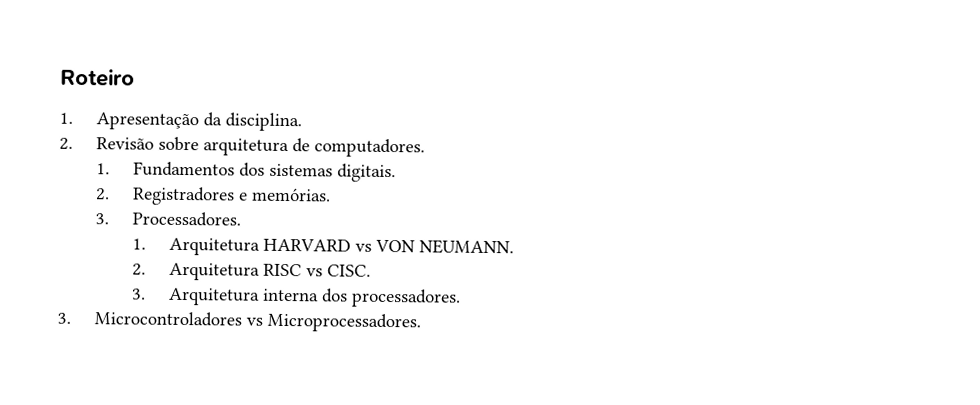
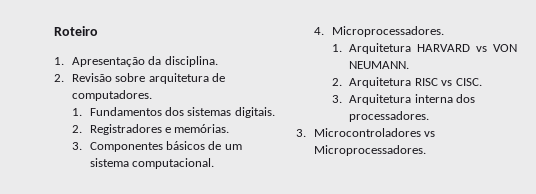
- 3. Processadores.
+ 3. Componentes básicos de um sistema computacional.
+ 4. Microprocessadores.

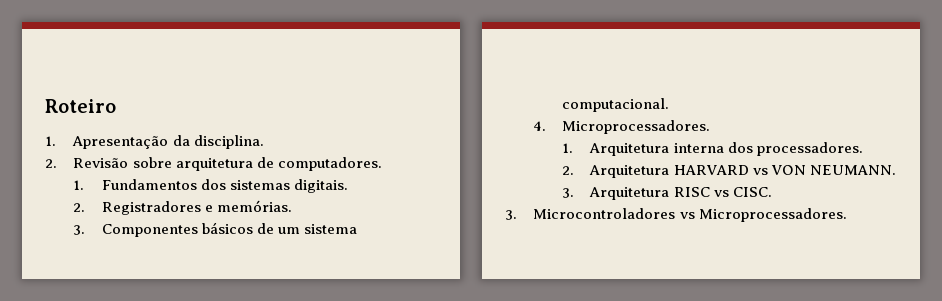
- 1. Arquitetura HARVARD vs VON NEUMANN.
+ 1. Arquitetura interna dos processadores.
+ 2. Arquitetura HARVARD vs VON NEUMANN.
- 2. Arquitetura RISC vs CISC.
+ 3. Arquitetura RISC vs CISC.
- 3. Arquitetura interna dos processadores.

